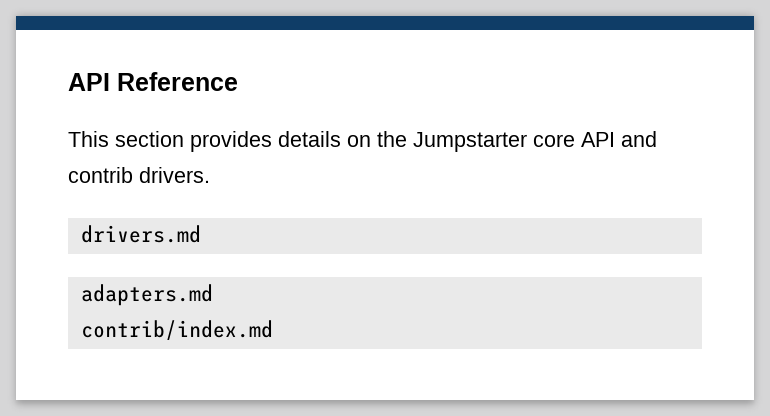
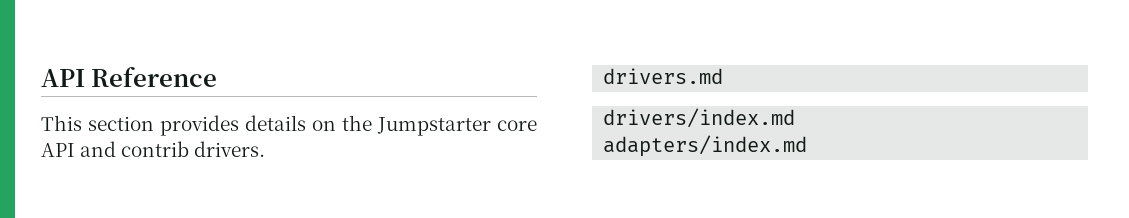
- adapters.md
- contrib/index.md
+ drivers/index.md
+ adapters/index.md

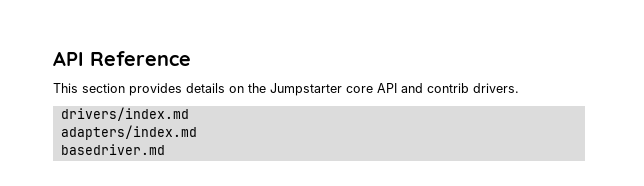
- drivers.md
+ basedriver.md

